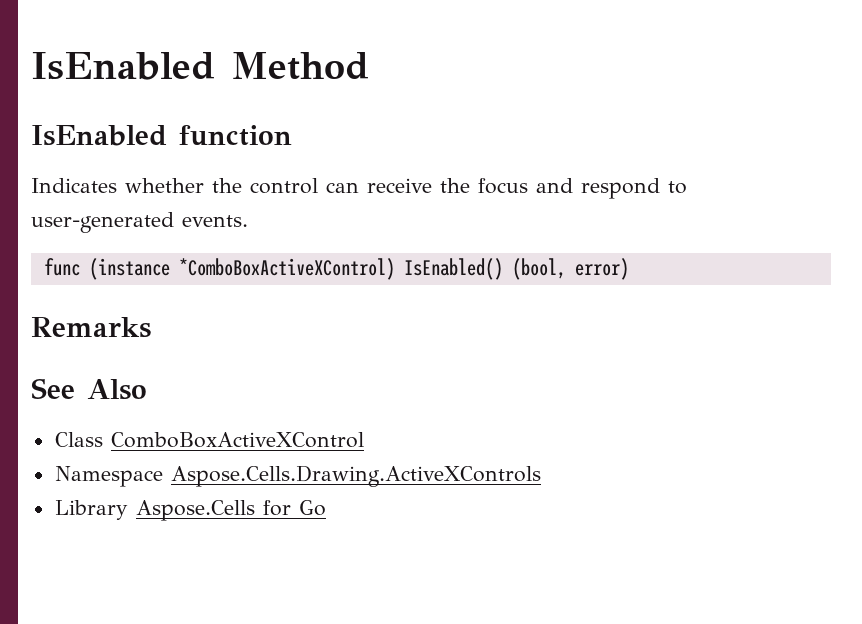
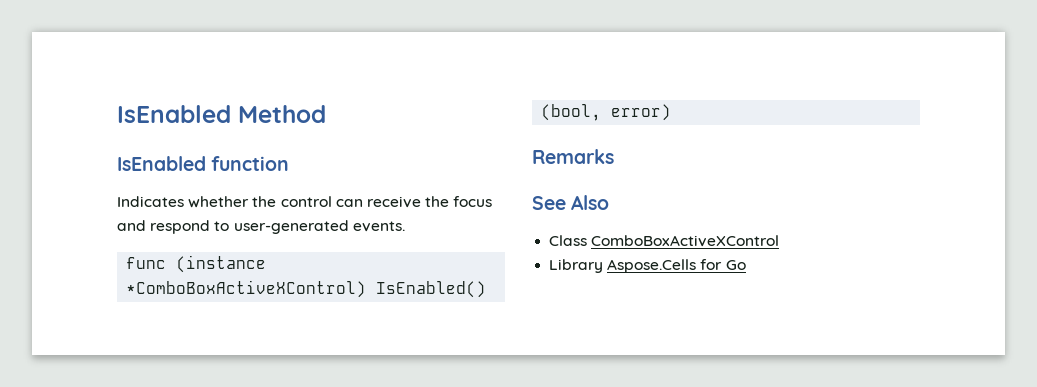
- Namespace Aspose.Cells.Drawing.ActiveXControls

